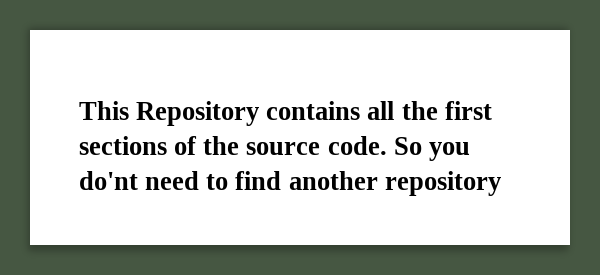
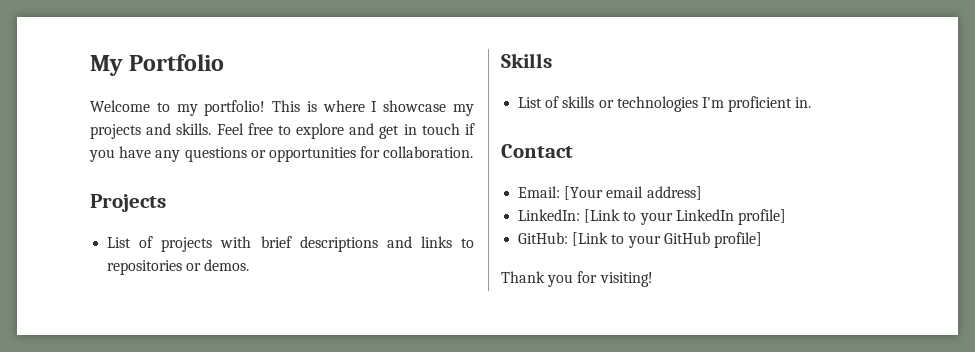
- This Repository contains all the first sections of the source code. So you do'nt need to find another repository
+ My Portfolio
+ Welcome to my portfolio! This is where I showcase my projects and skills. Feel free to explore and get in touch if you have any questions or opportunities for collaboration.
+ Projects
+ List of projects with brief descriptions and links to repositories or demos.
+ Skills
+ List of skills or technologies I'm proficient in.
+ Contact
+ Email: [Your email address]
+ LinkedIn: [Link to your LinkedIn profile]
+ GitHub: [Link to your GitHub profile]
+ Thank you for visiting!

